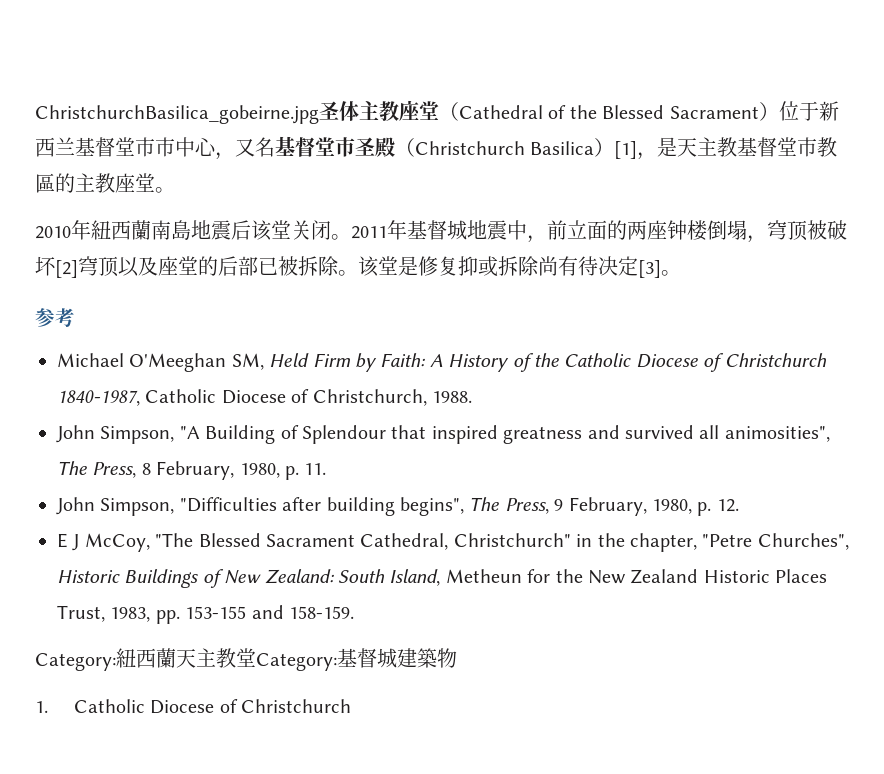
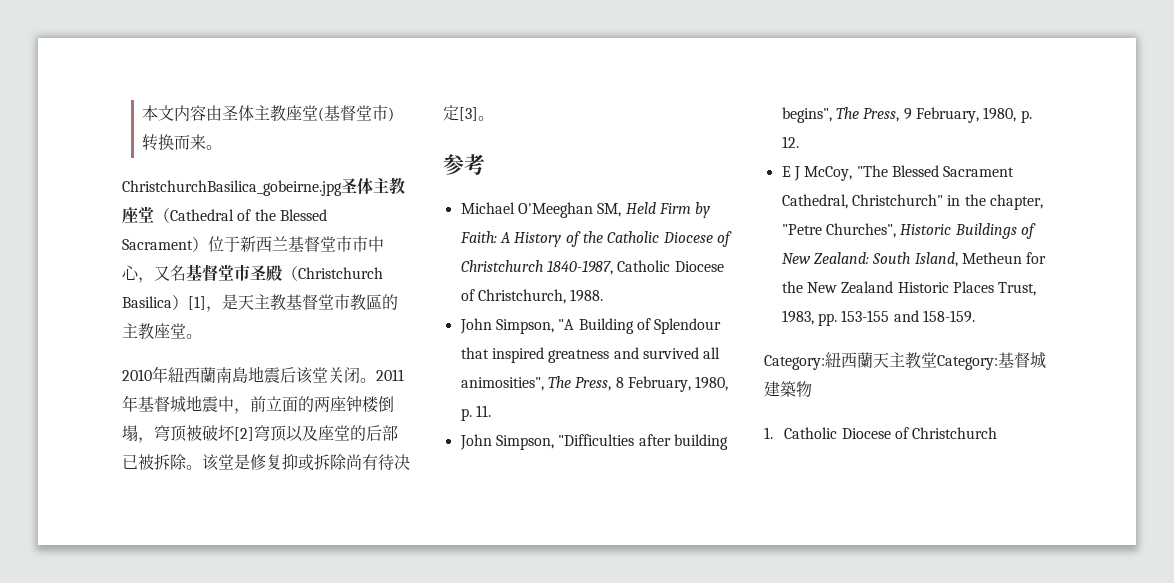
+ 本文内容由圣体主教座堂(基督堂市)转换而来。

